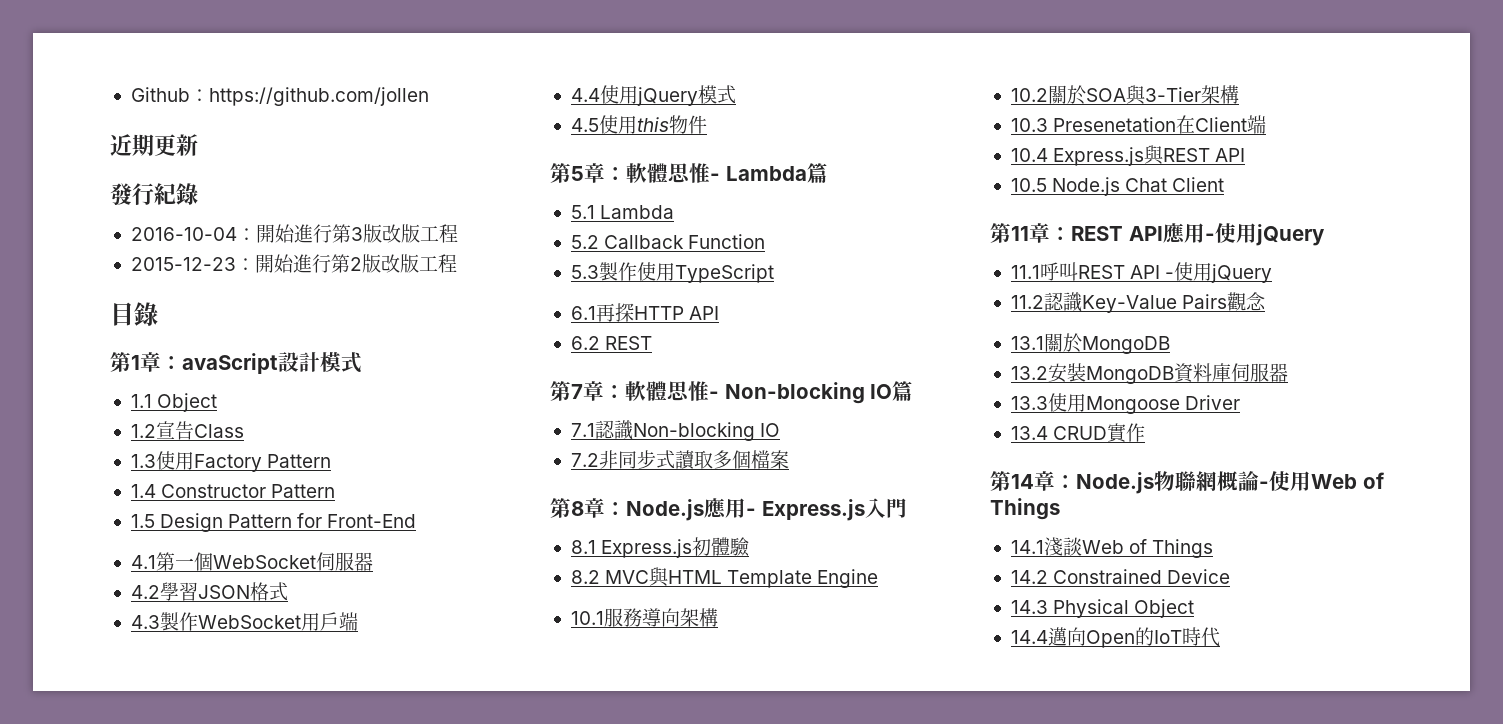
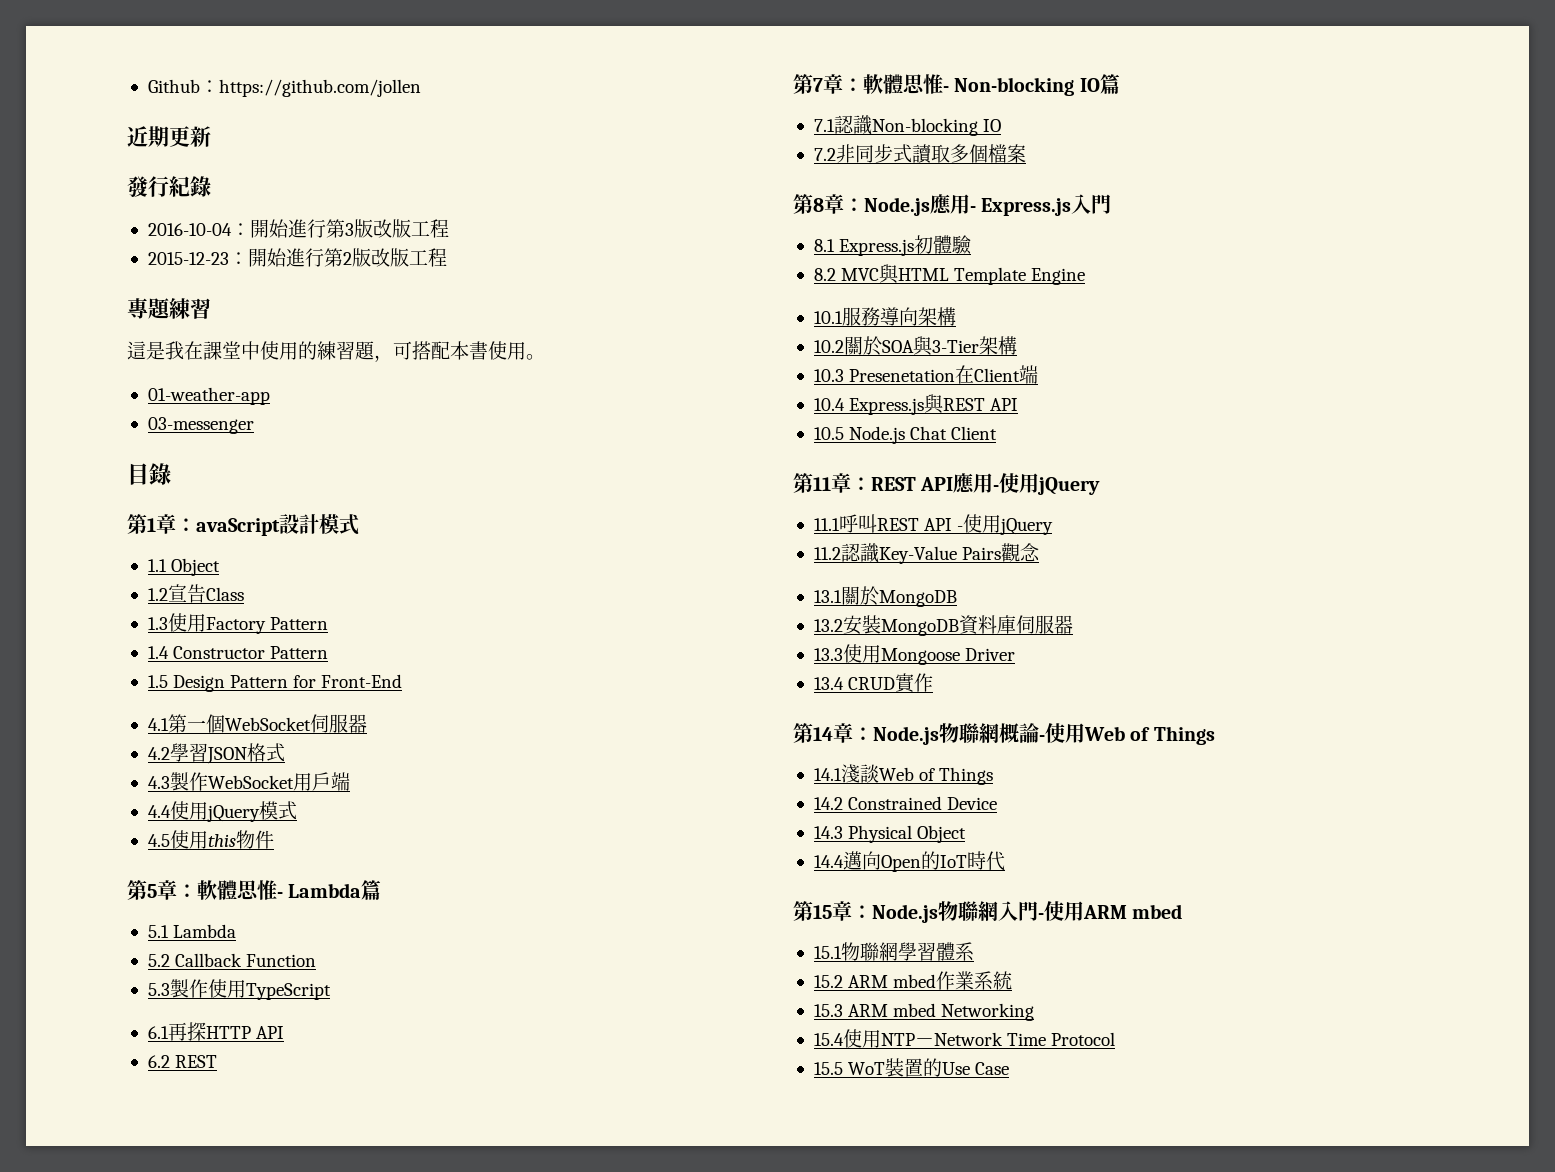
+ 專題練習
+ 這是我在課堂中使用的練習題，可搭配本書使用。
+ 01-weather-app
+ 03-messenger
+ 第15章：Node.js物聯網入門-使用ARM mbed
+ 15.1物聯網學習體系
+ 15.2 ARM mbed作業系統
+ 15.3 ARM mbed Networking
+ 15.4使用NTP－Network Time Protocol
+ 15.5 WoT裝置的Use Case

